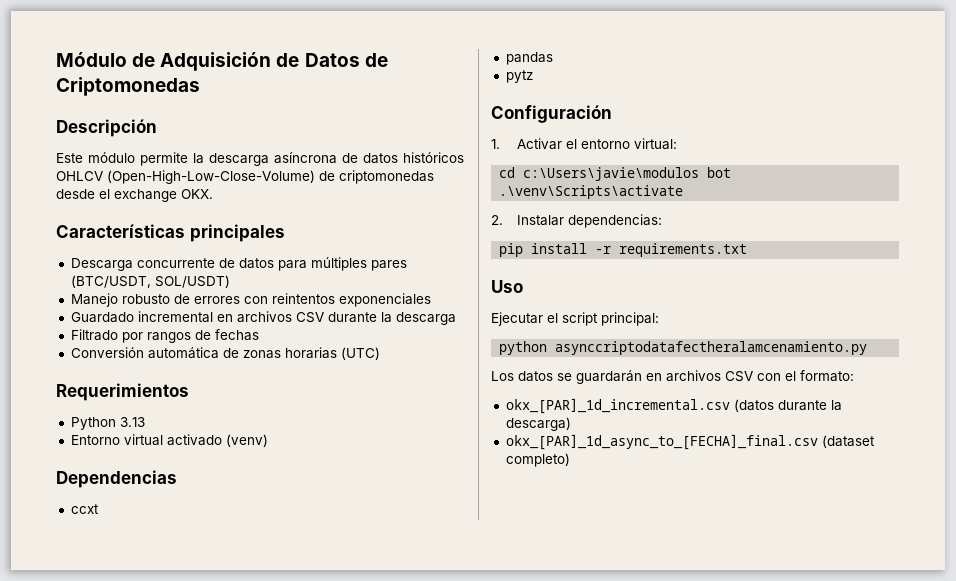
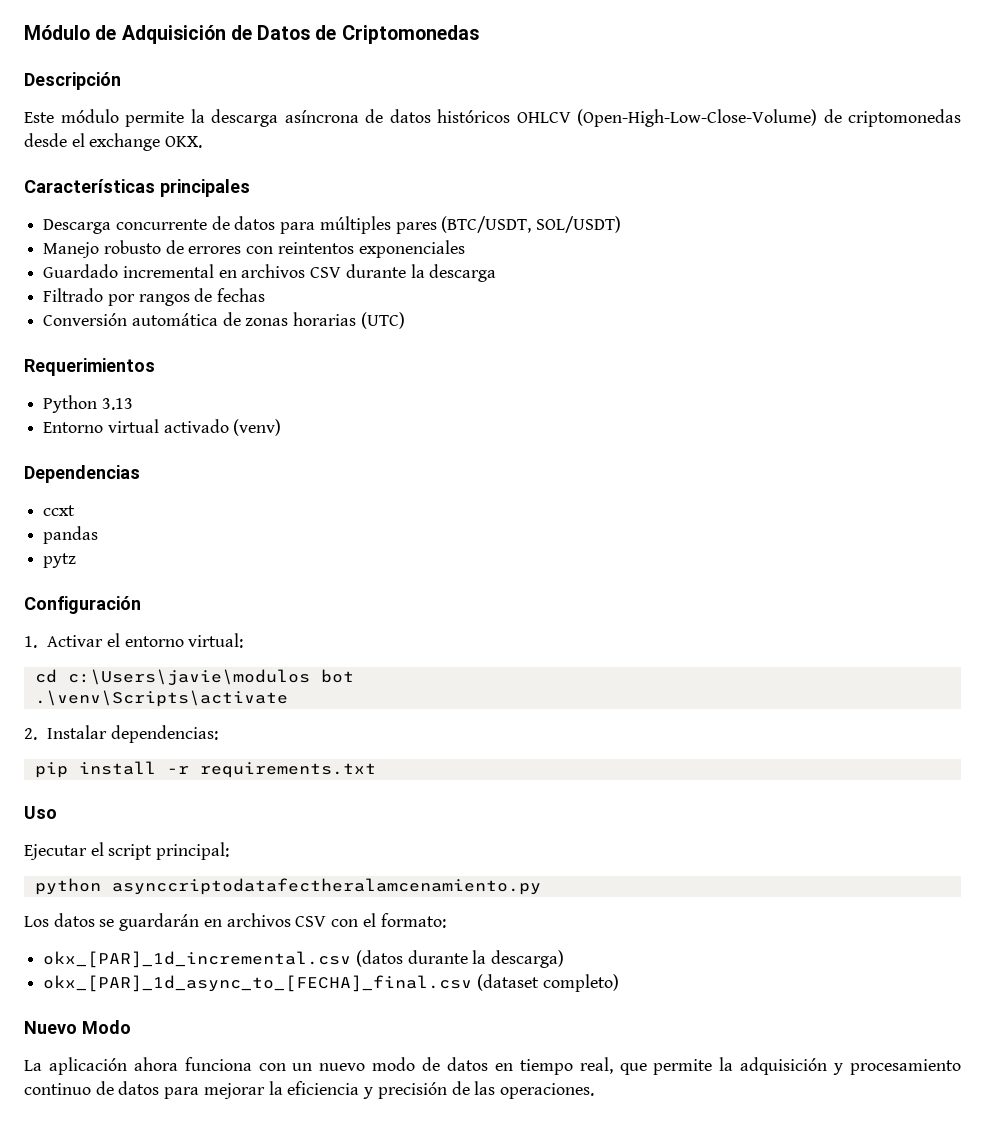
+ Nuevo Modo
+ La aplicación ahora funciona con un nuevo modo de datos en tiempo real, que permite la adquisición y procesamiento continuo de datos para mejorar la eficiencia y precisión de las operaciones.

